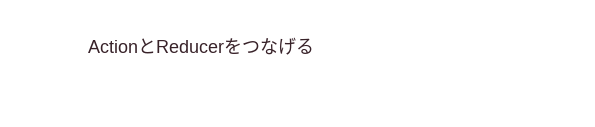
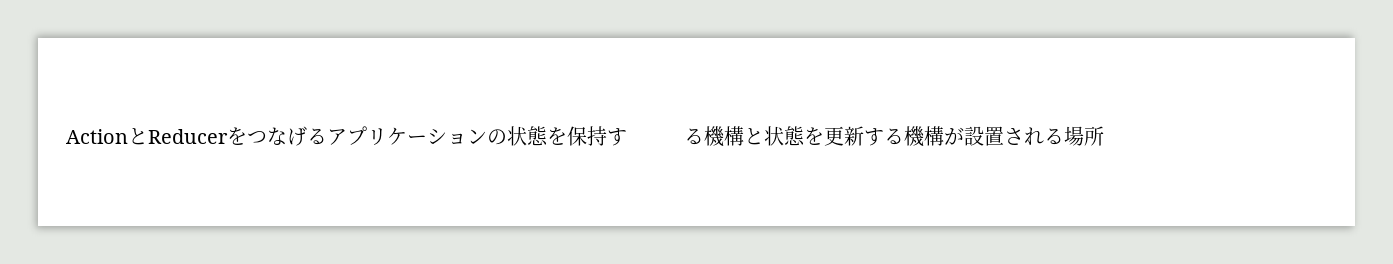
- ActionとReducerをつなげる
+ ActionとReducerをつなげるアプリケーションの状態を保持する機構と状態を更新する機構が設置される場所

